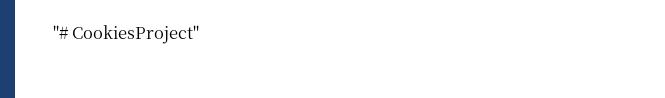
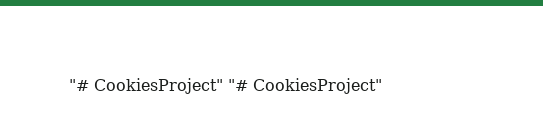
- "# CookiesProject"
+ "# CookiesProject" "# CookiesProject"

